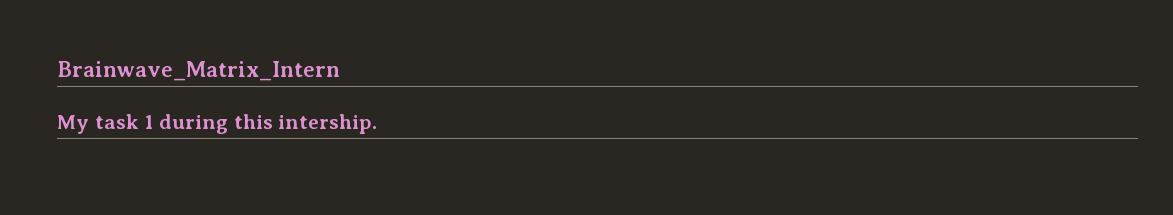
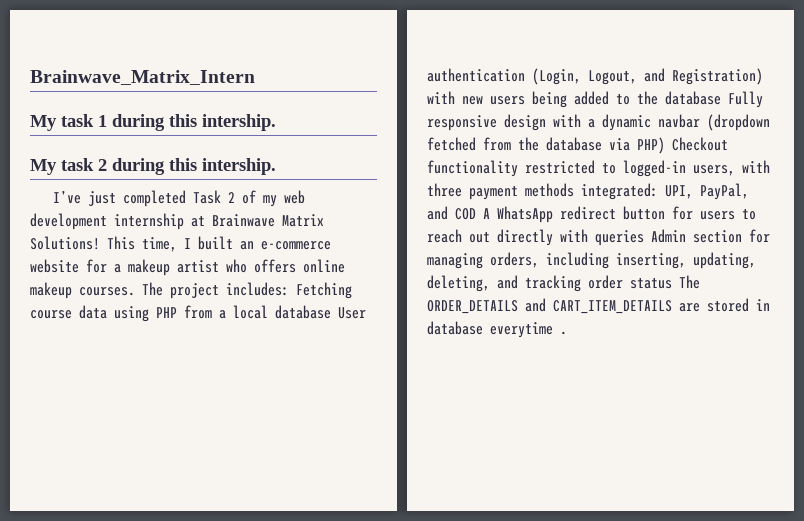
+ My task 2 during this intership.
+ I’ve just completed Task 2 of my web development internship at Brainwave Matrix Solutions! This time, I built an e-commerce website for a makeup artist who offers online makeup courses. The project includes: Fetching course data using PHP from a local database User authentication (Login, Logout, and Registration) with new users being added to the database Fully responsive design with a dynamic navbar (dropdown fetched from the database via PHP) Checkout functionality restricted to logged-in users, with three payment methods integrated: UPI, PayPal, and COD A WhatsApp redirect button for users to reach out directly with queries Admin section for managing orders, including inserting, updating, deleting, and tracking order status The ORDER_DETAILS and CART_ITEM_DETAILS are stored in database everytime .

